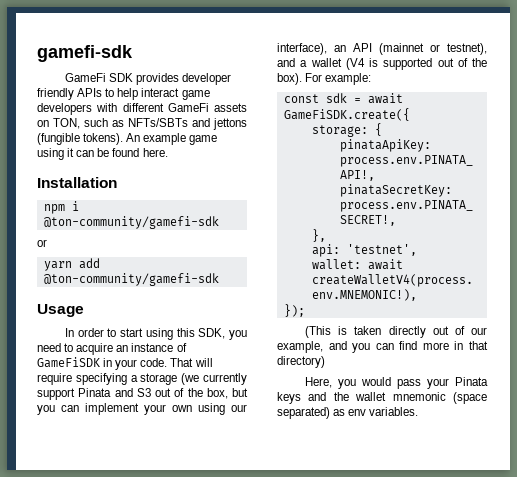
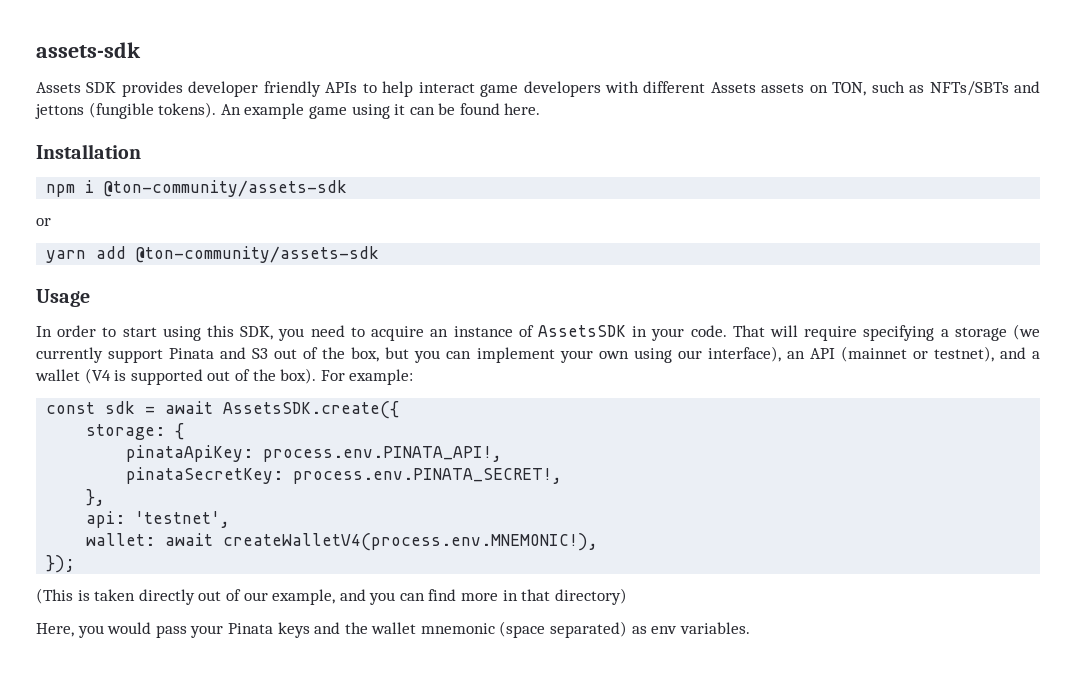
- gamefi-sdk
- GameFi SDK provides developer friendly APIs to help interact game developers with different GameFi assets on TON, such as NFTs/SBTs and jettons (fungible tokens).
+ assets-sdk
+ Assets SDK provides developer friendly APIs to help interact game developers with different Assets assets on TON, such as NFTs/SBTs and jettons (fungible tokens).
- npm i @ton-community/gamefi-sdk
+ npm i @ton-community/assets-sdk
- yarn add @ton-community/gamefi-sdk
+ yarn add @ton-community/assets-sdk
- In order to start using this SDK, you need to acquire an instance of GameFiSDK in your code.
+ In order to start using this SDK, you need to acquire an instance of AssetsSDK in your code.
- const sdk = await GameFiSDK.create({
+ const sdk = await AssetsSDK.create({

